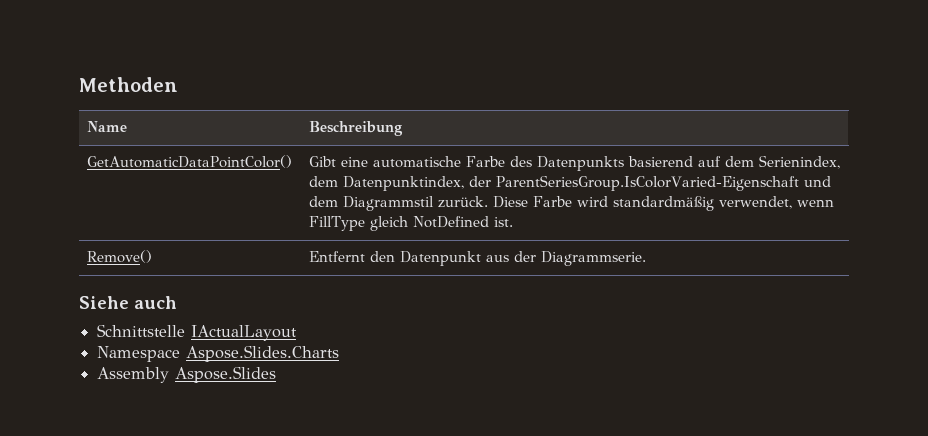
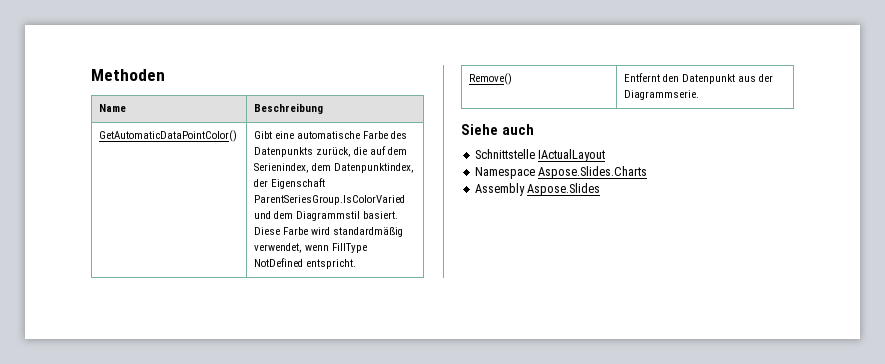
- GetAutomaticDataPointColor() | Gibt eine automatische Farbe des Datenpunkts basierend auf dem Serienindex, dem Datenpunktindex, der ParentSeriesGroup.IsColorVaried-Eigenschaft und dem Diagrammstil zurück. Diese Farbe wird standardmäßig verwendet, wenn FillType gleich NotDefined ist.
+ GetAutomaticDataPointColor() | Gibt eine automatische Farbe des Datenpunkts zurück, die auf dem Serienindex, dem Datenpunktindex, der Eigenschaft ParentSeriesGroup.IsColorVaried und dem Diagrammstil basiert. Diese Farbe wird standardmäßig verwendet, wenn FillType NotDefined entspricht.

